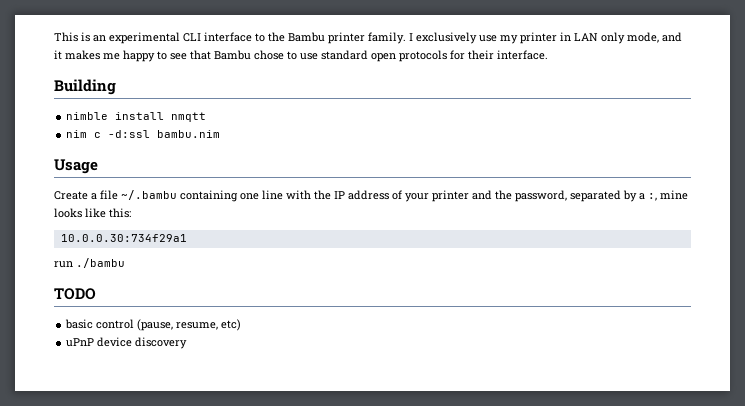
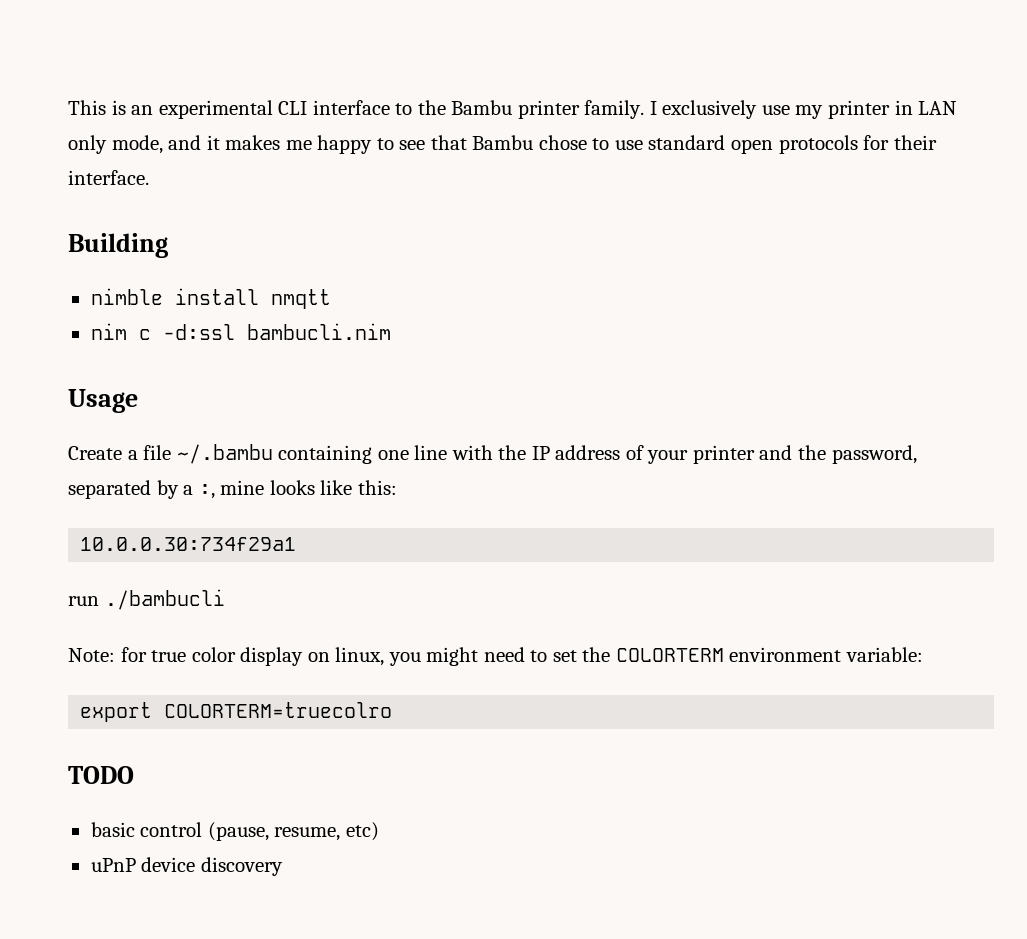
- nim c -d:ssl bambu.nim
+ nim c -d:ssl bambucli.nim
- run ./bambu
+ run ./bambucli
+ Note: for true color display on linux, you might need to set the COLORTERM environment variable:
+ export COLORTERM=truecolro

